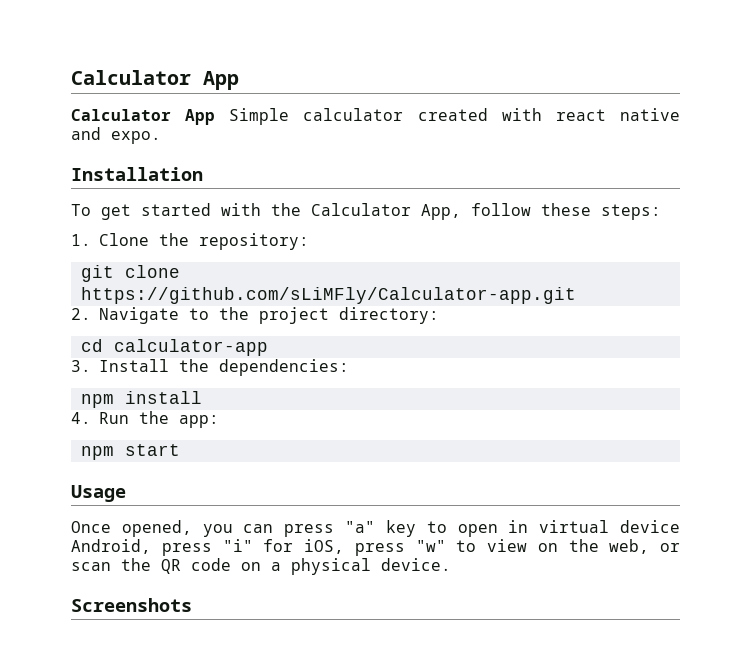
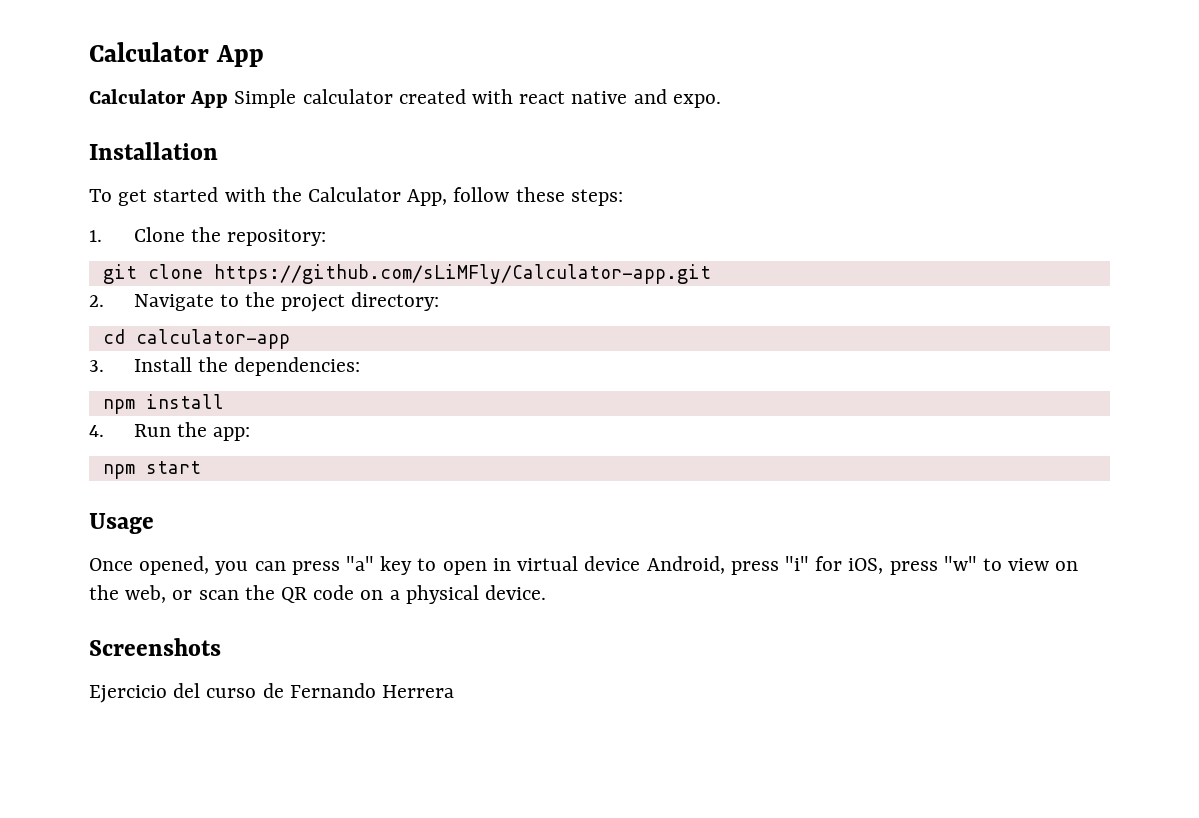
+ Ejercicio del curso de Fernando Herrera

